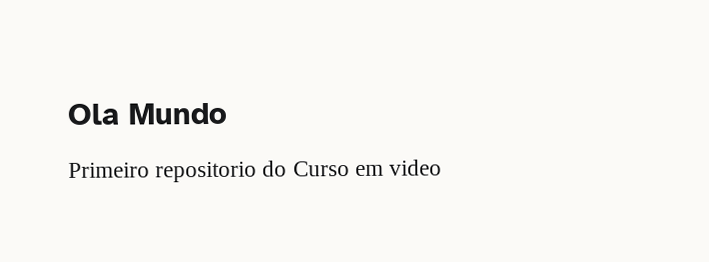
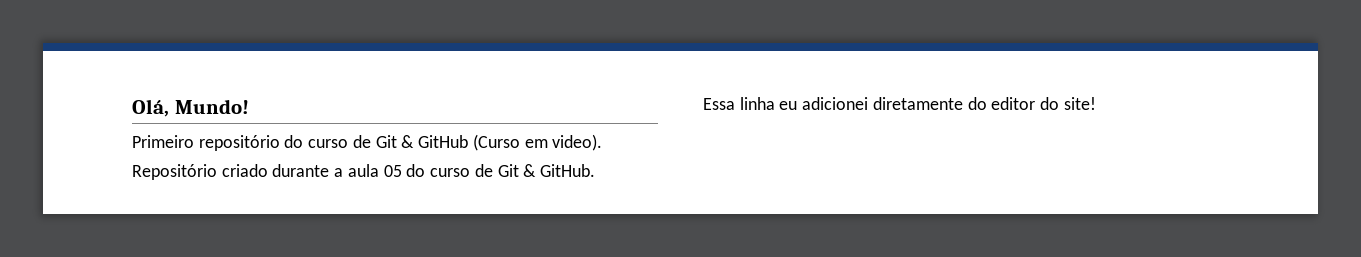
- Ola Mundo
+ Olá, Mundo!
- Primeiro repositorio do Curso em video
+ Primeiro repositório do curso de Git & GitHub (Curso em video).
+ Repositório criado durante a aula 05 do curso de Git & GitHub.
+ Essa linha eu adicionei diretamente do editor do site!

